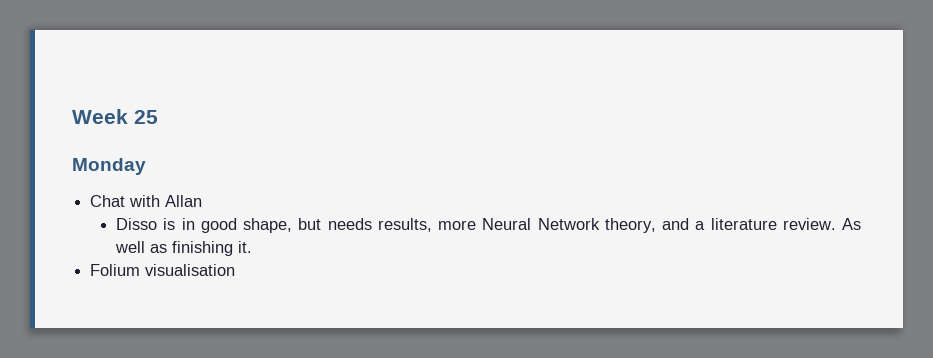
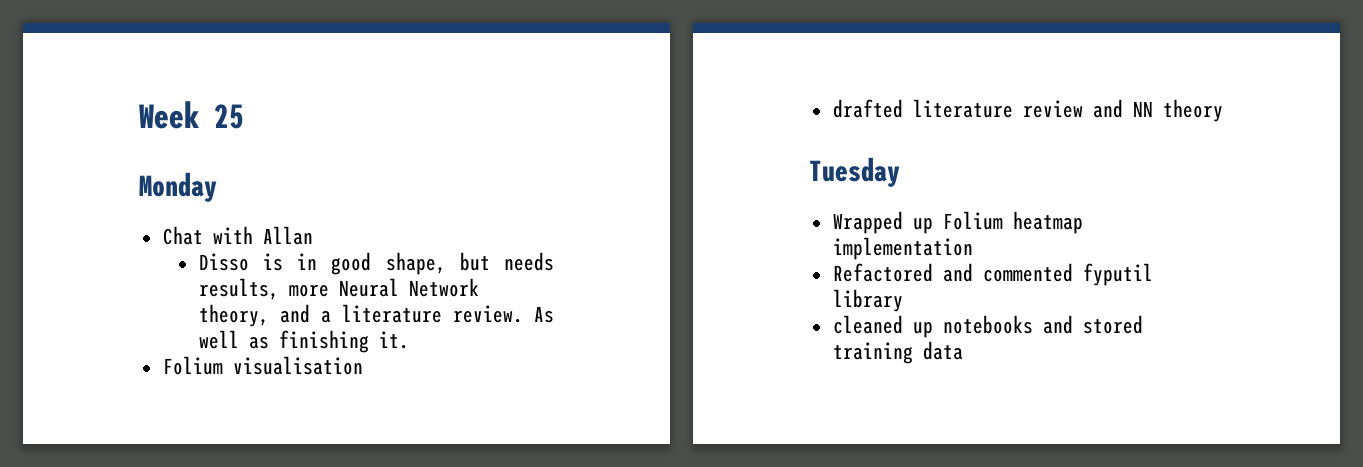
+ drafted literature review and NN theory
+ Tuesday
+ Wrapped up Folium heatmap implementation
+ Refactored and commented fyputil library
+ cleaned up notebooks and stored training data

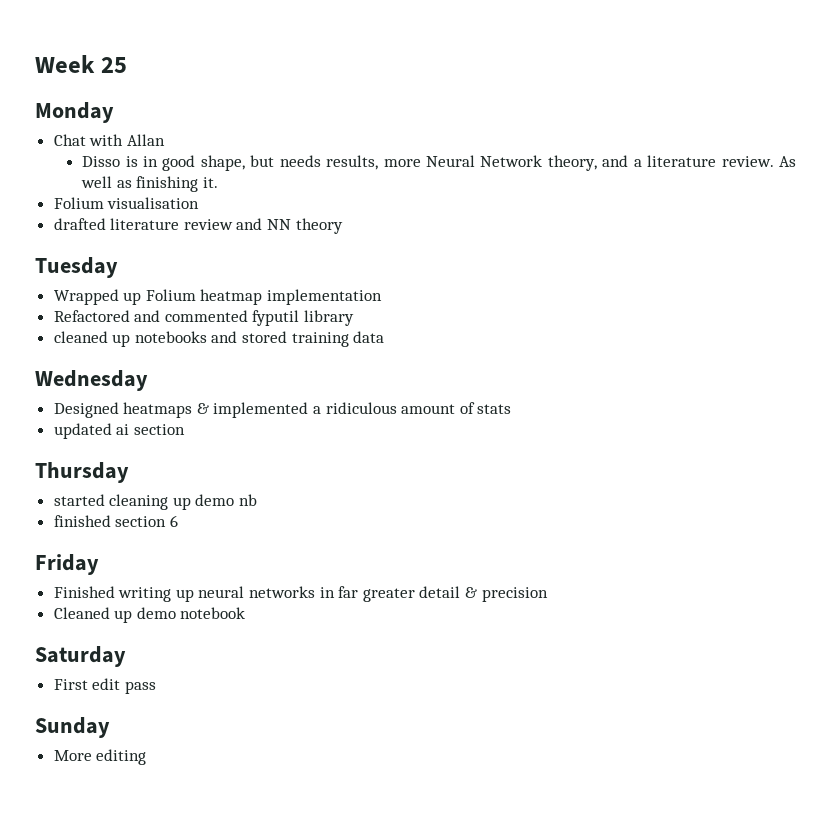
+ Wednesday
+ Designed heatmaps & implemented a ridiculous amount of stats
+ updated ai section
+ Thursday
+ started cleaning up demo nb
+ finished section 6
+ Friday
+ Finished writing up neural networks in far greater detail & precision
+ Cleaned up demo notebook
+ Saturday
+ First edit pass
+ Sunday
+ More editing

